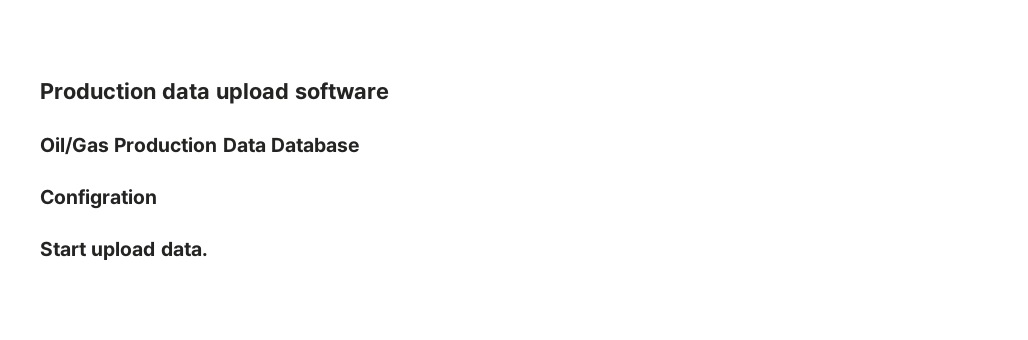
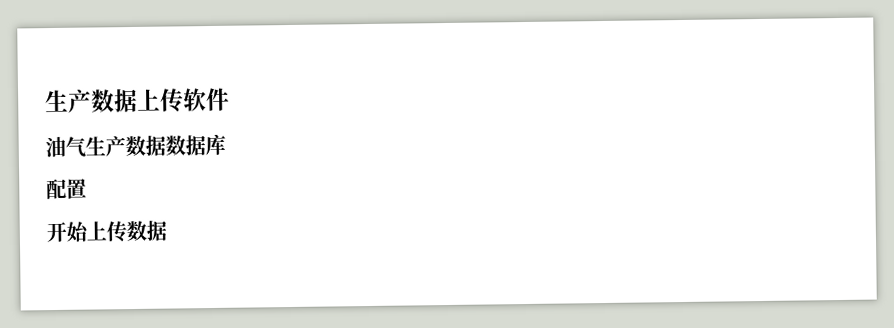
- Production data upload software
- Oil/Gas Production Data Database
- Configration
- Start upload data.
+ 生产数据上传软件
+ 油气生产数据数据库
+ 配置
+ 开始上传数据

